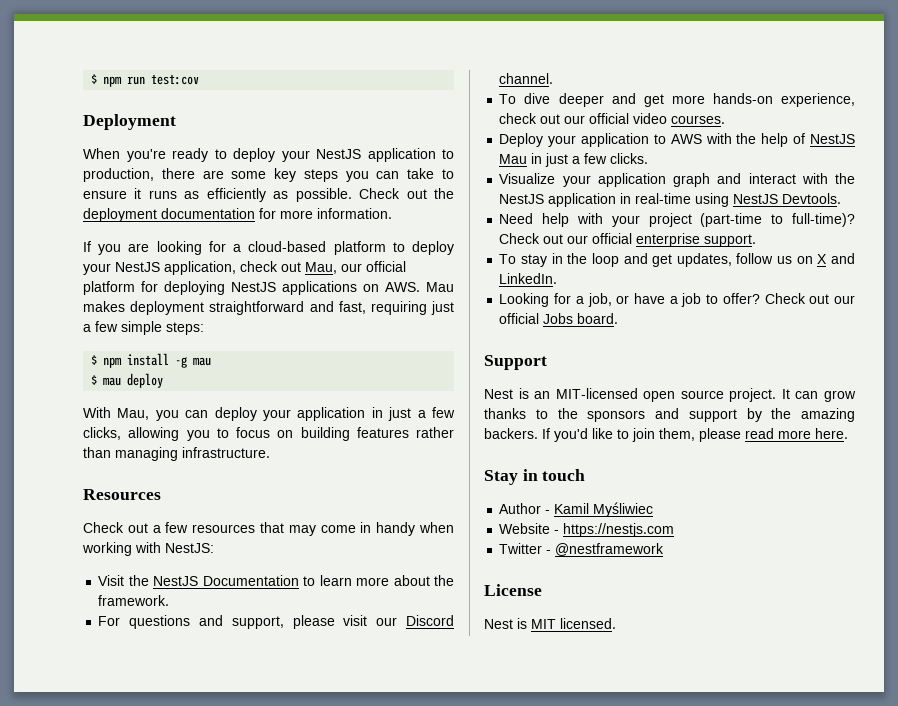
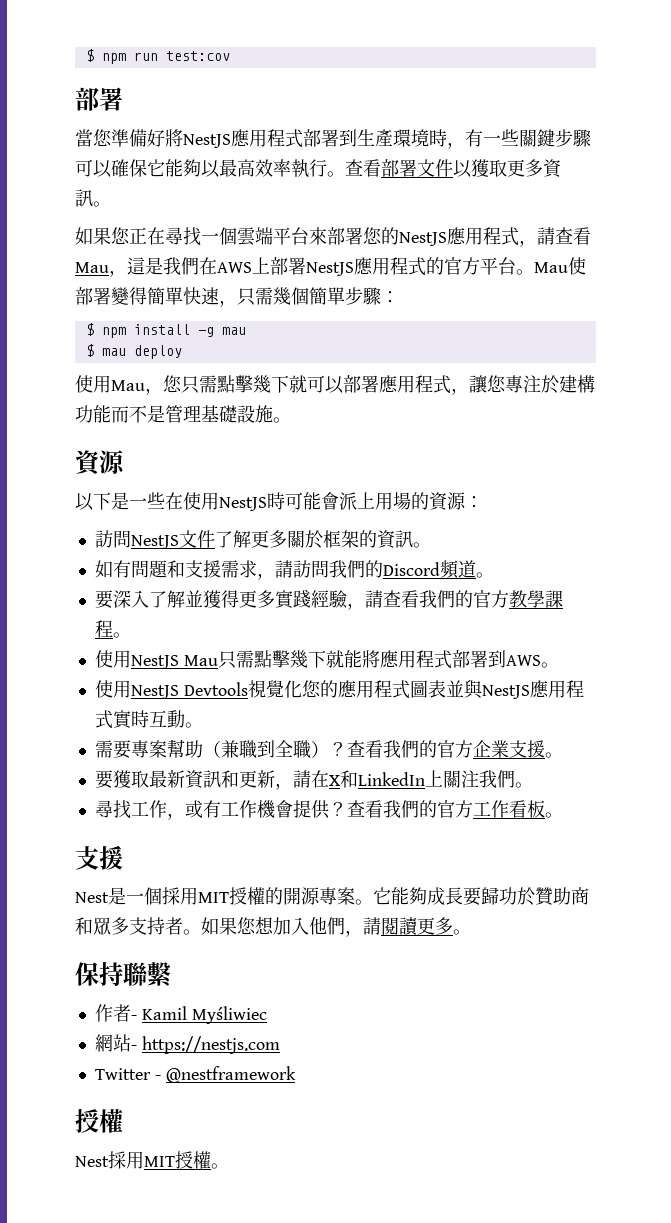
  $ npm run test:cov
- Deployment
- When you're ready to deploy your NestJS application to production, there are some key steps you can take to ensure it runs as efficiently as possible. Check out the deployment documentation for more information.
- If you are looking for a cloud-based platform to deploy your NestJS application, check out Mau, our official platform for deploying NestJS applications on AWS. Mau makes deployment straightforward and fast, requiring just a few simple steps:
+ 部署
+ 當您準備好將NestJS應用程式部署到生產環境時，有一些關鍵步驟可以確保它能夠以最高效率執行。查看部署文件以獲取更多資訊。
+ 如果您正在尋找一個雲端平台來部署您的NestJS應用程式，請查看Mau，這是我們在AWS上部署NestJS應用程式的官方平台。Mau使部署變得簡單快速，只需幾個簡單步驟：
- With Mau, you can deploy your application in just a few clicks, allowing you to focus on building features rather than managing infrastructure.
- Resources
- Check out a few resources that may come in handy when working with NestJS:
- Visit the NestJS Documentation to learn more about the framework.
- For questions and support, please visit our Discord channel.
- To dive deeper and get more hands-on experience, check out our official video courses.
- Deploy your application to AWS with the help of NestJS Mau in just a few clicks.
- Visualize your application graph and interact with the NestJS application in real-time using NestJS Devtools.
- Need help with your project (part-time to full-time)? Check out our official enterprise support.
- To stay in the loop and get updates, follow us on X and LinkedIn.
- Looking for a job, or have a job to offer? Check out our official Jobs board.
- Support
- Nest is an MIT-licensed open source project. It can grow thanks to the sponsors and support by the amazing backers. If you'd like to join them, please read more here.
- Stay in touch
- Author - Kamil Myśliwiec
+ 使用Mau，您只需點擊幾下就可以部署應用程式，讓您專注於建構功能而不是管理基礎設施。
+ 資源
+ 以下是一些在使用NestJS時可能會派上用場的資源：
+ 訪問NestJS文件了解更多關於框架的資訊。
+ 如有問題和支援需求，請訪問我們的Discord頻道。
+ 要深入了解並獲得更多實踐經驗，請查看我們的官方教學課程。
+ 使用NestJS Mau只需點擊幾下就能將應用程式部署到AWS。
+ 使用NestJS Devtools視覺化您的應用程式圖表並與NestJS應用程式實時互動。
+ 需要專案幫助（兼職到全職）？查看我們的官方企業支援。
+ 要獲取最新資訊和更新，請在X和LinkedIn上關注我們。
+ 尋找工作，或有工作機會提供？查看我們的官方工作看板。
+ 支援
+ Nest是一個採用MIT授權的開源專案。它能夠成長要歸功於贊助商和眾多支持者。如果您想加入他們，請閱讀更多。
+ 保持聯繫
+ 作者- Kamil Myśliwiec
- Website - https://nestjs.com
+ 網站- https://nestjs.com
  Twitter - @nestframework
- License
- Nest is MIT licensed.
+ 授權
+ Nest採用MIT授權。

